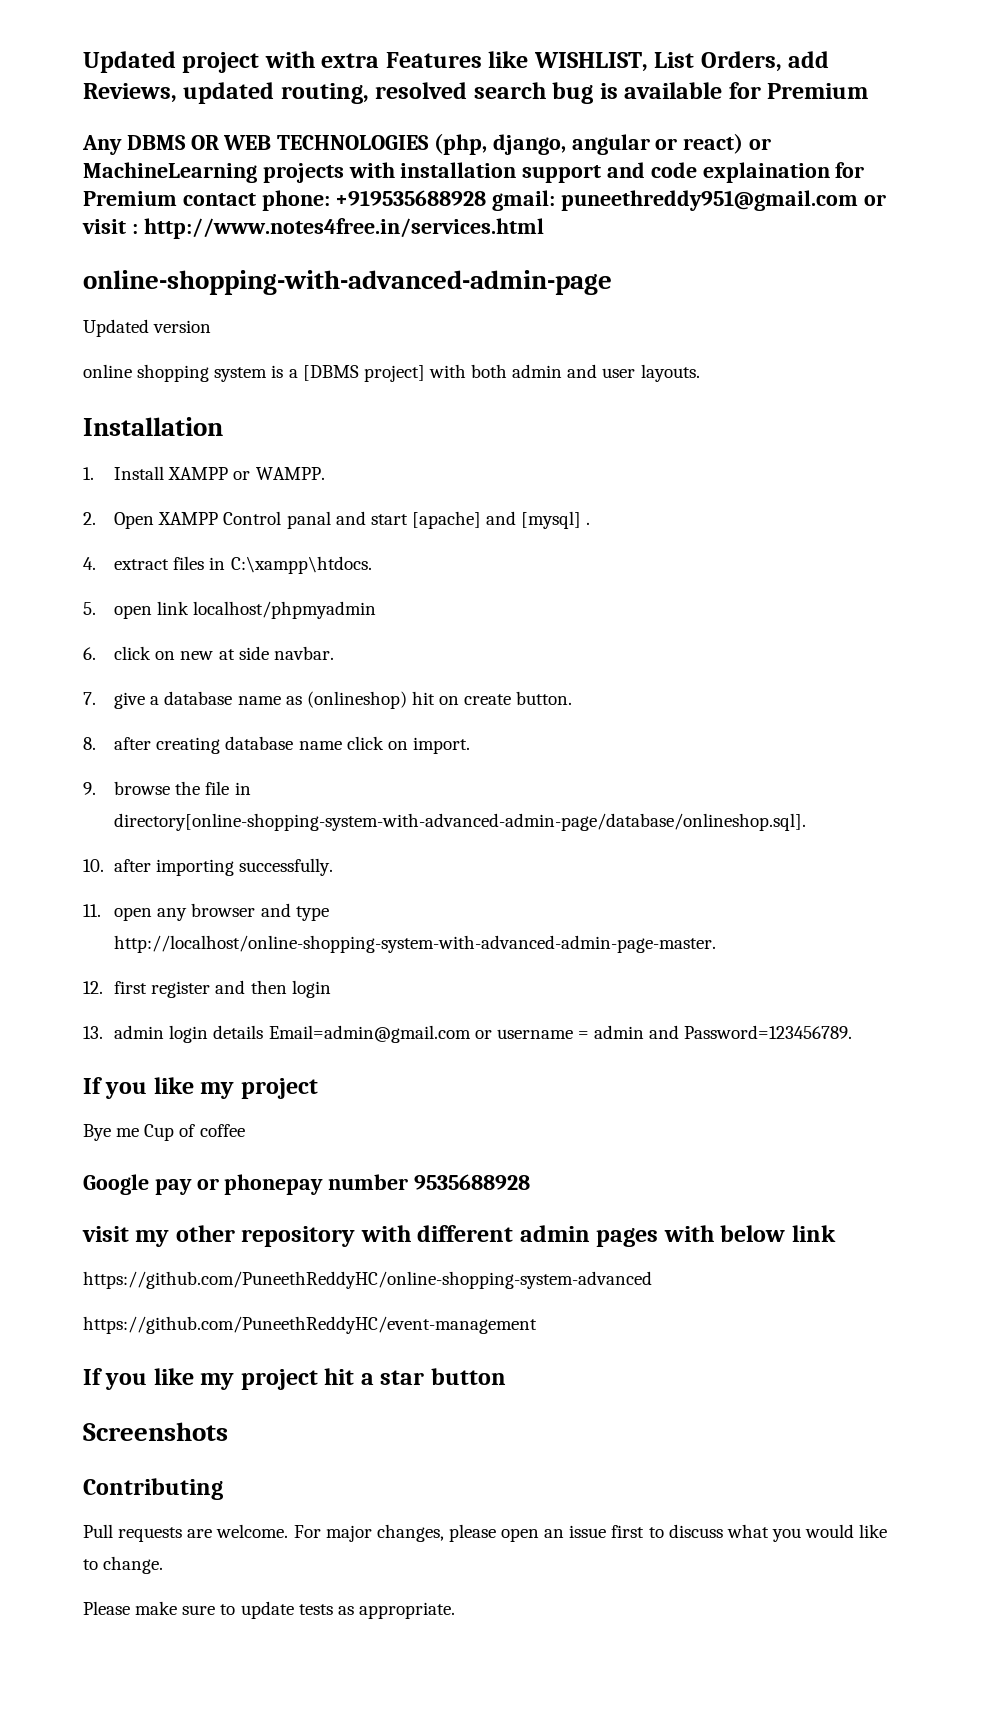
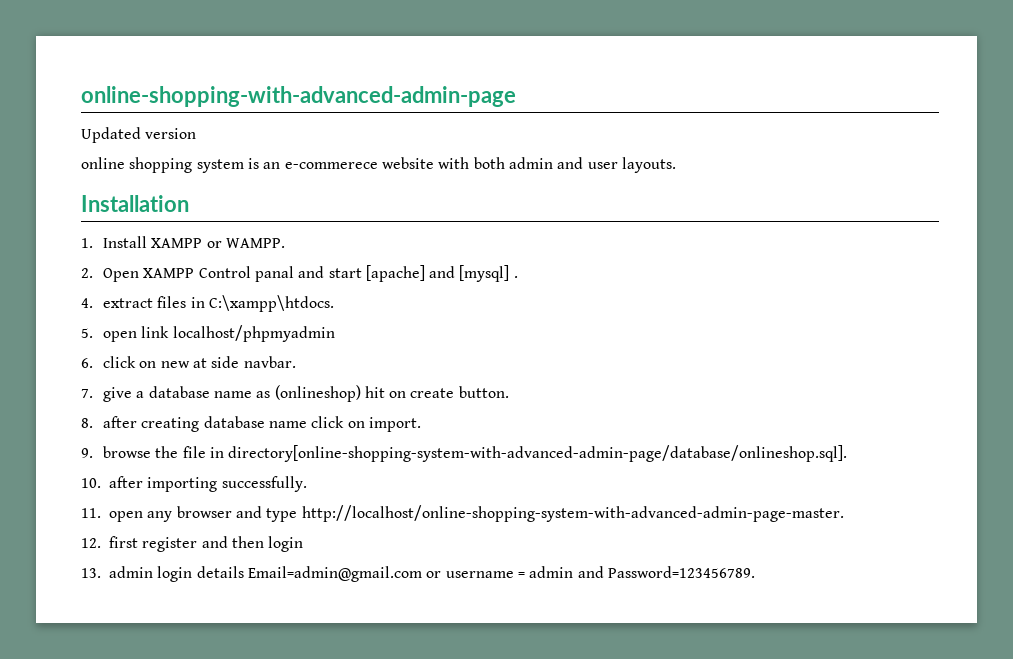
- Updated project with extra Features like WISHLIST, List Orders, add Reviews, updated routing, resolved search bug is available for Premium
- Any DBMS OR WEB TECHNOLOGIES (php, django, angular or react) or MachineLearning projects with installation support and code explaination for Premium contact phone: +919535688928 gmail: puneethreddy951@gmail.com or visit : http://www.notes4free.in/services.html
- online shopping system is a [DBMS project] with both admin and user layouts.
+ online shopping system is an e-commerece website with both admin and user layouts.
  13. admin login details Email=admin@gmail.com or username = admin and Password=123456789.
- If you like my project
- Bye me Cup of coffee
- Google pay or phonepay number 9535688928
- visit my other repository with different admin pages with below link
- https://github.com/PuneethReddyHC/online-shopping-system-advanced
- https://github.com/PuneethReddyHC/event-management
- If you like my project hit a star button
- Screenshots
- Contributing
- Pull requests are welcome. For major changes, please open an issue first to discuss what you would like to change.
- Please make sure to update tests as appropriate.

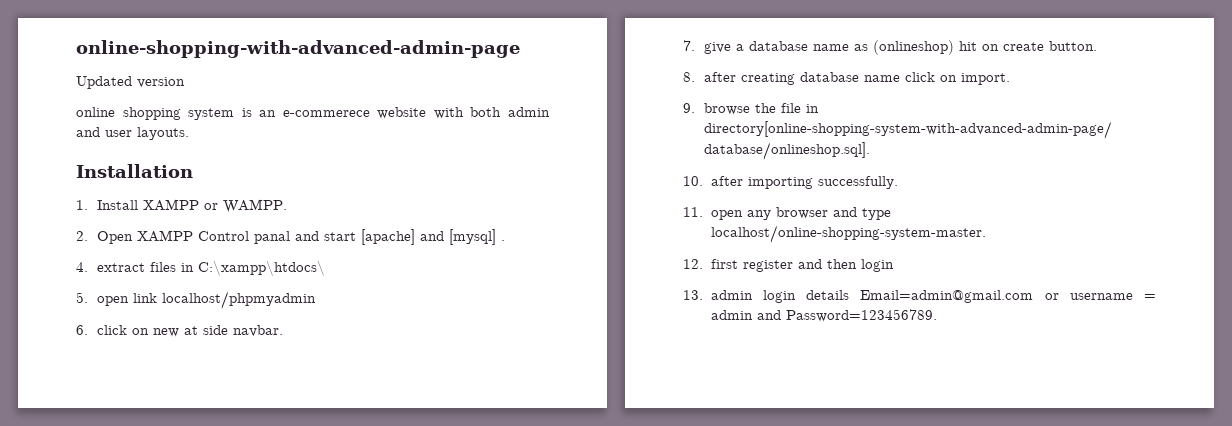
- 4. extract files in C:\xampp\htdocs.
+ 4. extract files in C:\xampp\htdocs\
- 11. open any browser and type http://localhost/online-shopping-system-with-advanced-admin-page-master.
+ 11. open any browser and type localhost/online-shopping-system-master.

